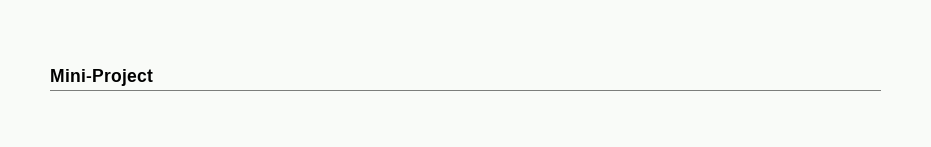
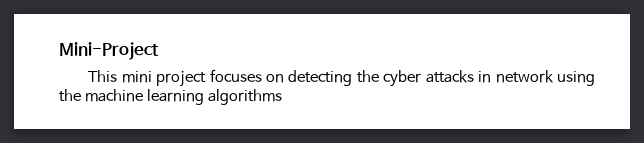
+ This mini project focuses on detecting the cyber attacks in network using the machine learning algorithms

